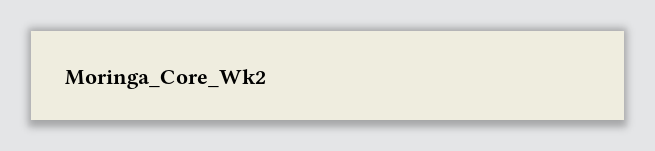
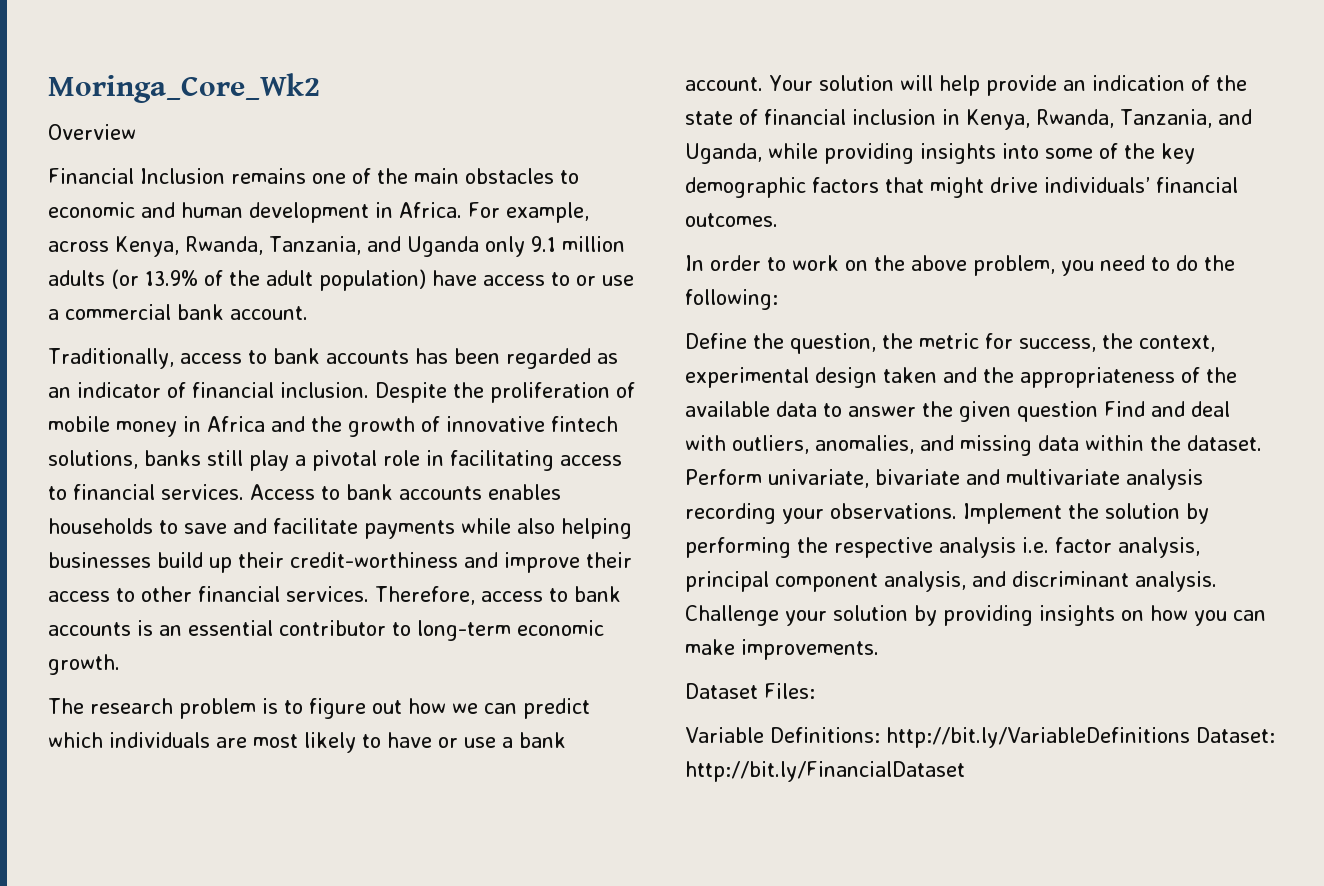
+ Overview
+ Financial Inclusion remains one of the main obstacles to economic and human development in Africa. For example, across Kenya, Rwanda, Tanzania, and Uganda only 9.1 million adults (or 13.9% of the adult population) have access to or use a commercial bank account.
+ Traditionally, access to bank accounts has been regarded as an indicator of financial inclusion. Despite the proliferation of mobile money in Africa and the growth of innovative fintech solutions, banks still play a pivotal role in facilitating access to financial services. Access to bank accounts enables households to save and facilitate payments while also helping businesses build up their credit-worthiness and improve their access to other financial services. Therefore, access to bank accounts is an essential contributor to long-term economic growth.
+ The research problem is to figure out how we can predict which individuals are most likely to have or use a bank account. Your solution will help provide an indication of the state of financial inclusion in Kenya, Rwanda, Tanzania, and Uganda, while providing insights into some of the key demographic factors that might drive individuals’ financial outcomes.
+ In order to work on the above problem, you need to do the following:
+ Define the question, the metric for success, the context, experimental design taken and the appropriateness of the available data to answer the given question Find and deal with outliers, anomalies, and missing data within the dataset. Perform univariate, bivariate and multivariate analysis recording your observations. Implement the solution by performing the respective analysis i.e. factor analysis, principal component analysis, and discriminant analysis. Challenge your solution by providing insights on how you can make improvements.
+ Dataset Files:
+ Variable Definitions: http://bit.ly/VariableDefinitions Dataset: http://bit.ly/FinancialDataset

